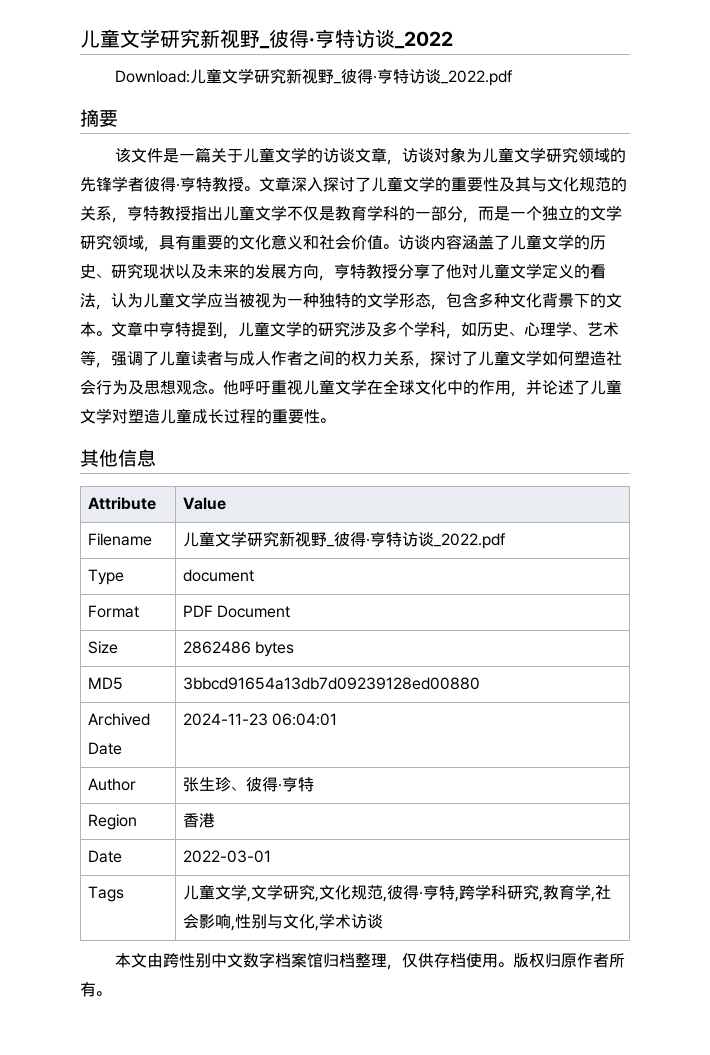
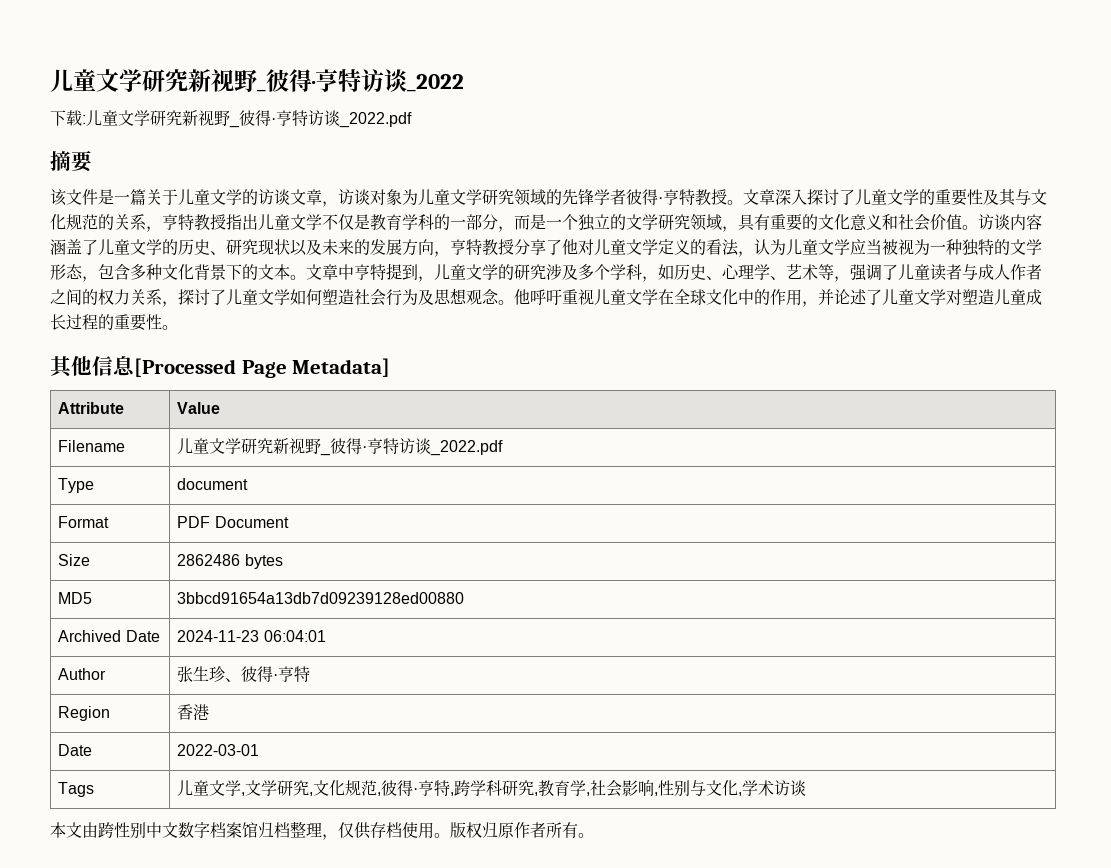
- Download:儿童文学研究新视野_彼得·亨特访谈_2022.pdf
+ 下载:儿童文学研究新视野_彼得·亨特访谈_2022.pdf
- 其他信息
+ 其他信息[Processed Page Metadata]

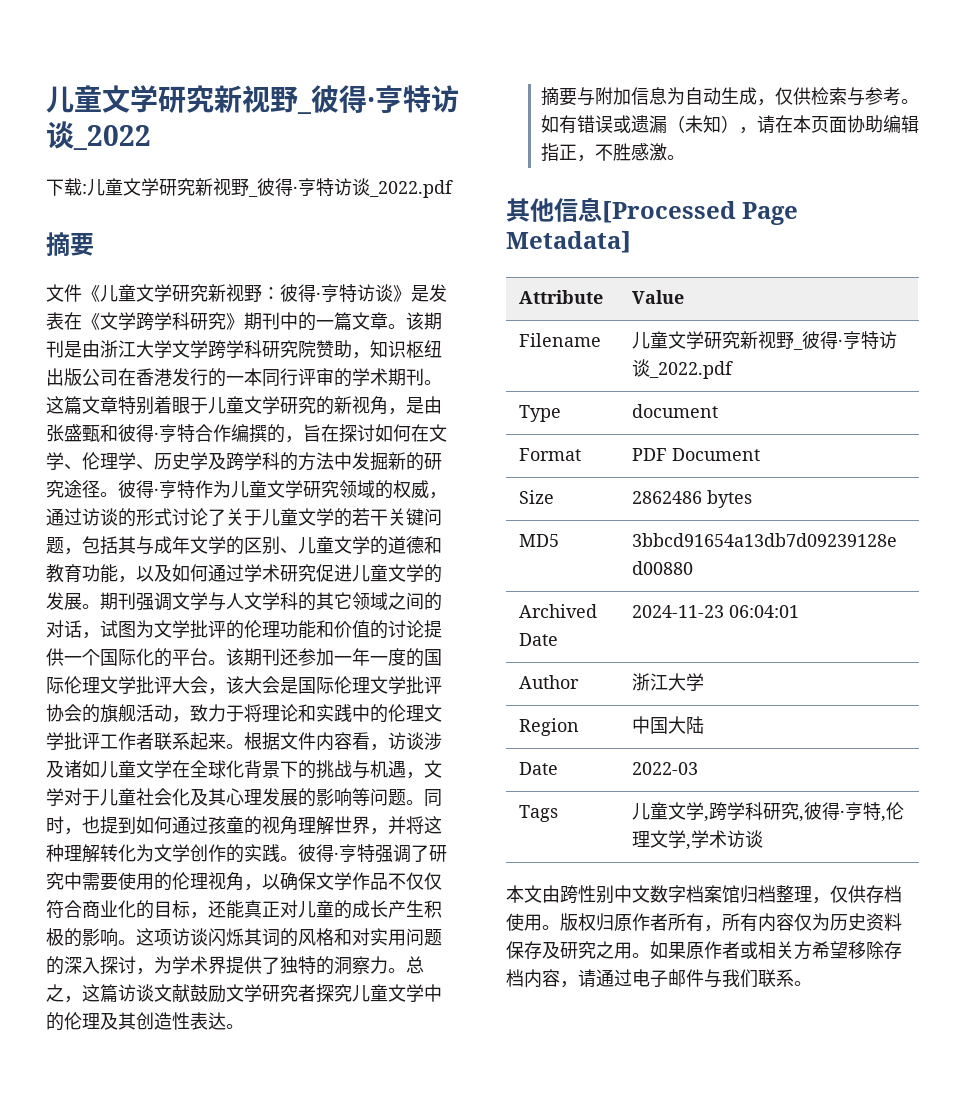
- 该文件是一篇关于儿童文学的访谈文章，访谈对象为儿童文学研究领域的先锋学者彼得·亨特教授。文章深入探讨了儿童文学的重要性及其与文化规范的关系，亨特教授指出儿童文学不仅是教育学科的一部分，而是一个独立的文学研究领域，具有重要的文化意义和社会价值。访谈内容涵盖了儿童文学的历史、研究现状以及未来的发展方向，亨特教授分享了他对儿童文学定义的看法，认为儿童文学应当被视为一种独特的文学形态，包含多种文化背景下的文本。文章中亨特提到，儿童文学的研究涉及多个学科，如历史、心理学、艺术等，强调了儿童读者与成人作者之间的权力关系，探讨了儿童文学如何塑造社会行为及思想观念。他呼吁重视儿童文学在全球文化中的作用，并论述了儿童文学对塑造儿童成长过程的重要性。
+ 文件《儿童文学研究新视野：彼得·亨特访谈》是发表在《文学跨学科研究》期刊中的一篇文章。该期刊是由浙江大学文学跨学科研究院赞助，知识枢纽出版公司在香港发行的一本同行评审的学术期刊。这篇文章特别着眼于儿童文学研究的新视角，是由张盛甄和彼得·亨特合作编撰的，旨在探讨如何在文学、伦理学、历史学及跨学科的方法中发掘新的研究途径。彼得·亨特作为儿童文学研究领域的权威，通过访谈的形式讨论了关于儿童文学的若干关键问题，包括其与成年文学的区别、儿童文学的道德和教育功能，以及如何通过学术研究促进儿童文学的发展。期刊强调文学与人文学科的其它领域之间的对话，试图为文学批评的伦理功能和价值的讨论提供一个国际化的平台。该期刊还参加一年一度的国际伦理文学批评大会，该大会是国际伦理文学批评协会的旗舰活动，致力于将理论和实践中的伦理文学批评工作者联系起来。根据文件内容看，访谈涉及诸如儿童文学在全球化背景下的挑战与机遇，文学对于儿童社会化及其心理发展的影响等问题。同时，也提到如何通过孩童的视角理解世界，并将这种理解转化为文学创作的实践。彼得·亨特强调了研究中需要使用的伦理视角，以确保文学作品不仅仅符合商业化的目标，还能真正对儿童的成长产生积极的影响。这项访谈闪烁其词的风格和对实用问题的深入探讨，为学术界提供了独特的洞察力。总之，这篇访谈文献鼓励文学研究者探究儿童文学中的伦理及其创造性表达。
+ 摘要与附加信息为自动生成，仅供检索与参考。如有错误或遗漏（未知），请在本页面协助编辑指正，不胜感激。
- Author | 张生珍、彼得·亨特
+ Author | 浙江大学
- Region | 香港
- Date | 2022-03-01
+ Region | 中国大陆
+ Date | 2022-03
- Tags | 儿童文学,文学研究,文化规范,彼得·亨特,跨学科研究,教育学,社会影响,性别与文化,学术访谈
+ Tags | 儿童文学,跨学科研究,彼得·亨特,伦理文学,学术访谈
- 版权归原作者所有。
+ 版权归原作者所有，所有内容仅为历史资料保存及研究之用。如果原作者或相关方希望移除存档内容，请通过电子邮件与我们联系。

